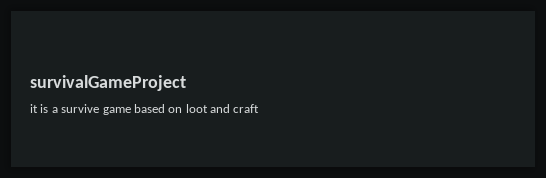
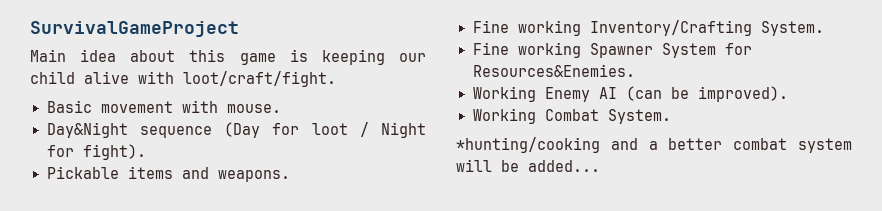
- survivalGameProject
- it is a survive game based on loot and craft
+ SurvivalGameProject
+ Main idea about this game is keeping our child alive with loot/craft/fight.
+ Basic movement with mouse.
+ Day&Night sequence (Day for loot / Night for fight).
+ Pickable items and weapons.
+ Fine working Inventory/Crafting System.
+ Fine working Spawner System for Resources&Enemies.
+ Working Enemy AI (can be improved).
+ Working Combat System.
+ *hunting/cooking and a better combat system will be added...

